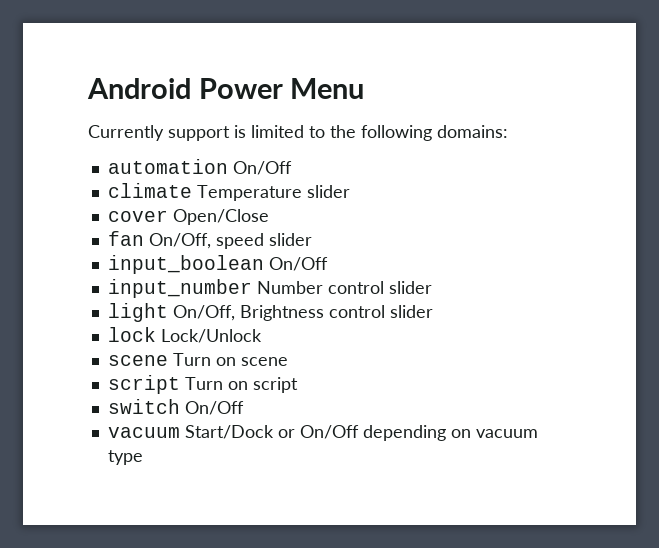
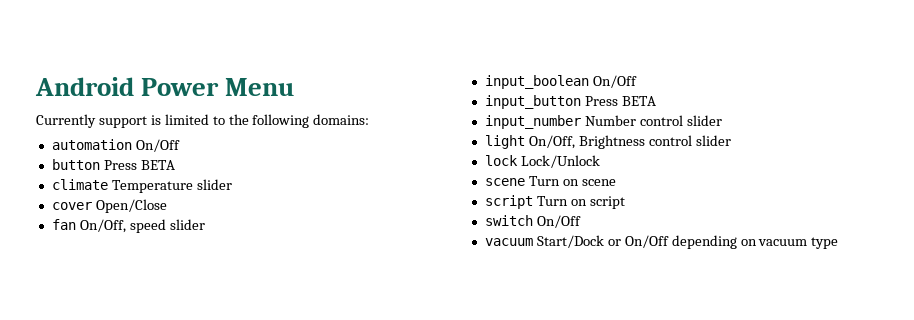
+ button Press BETA
+ input_button Press BETA

